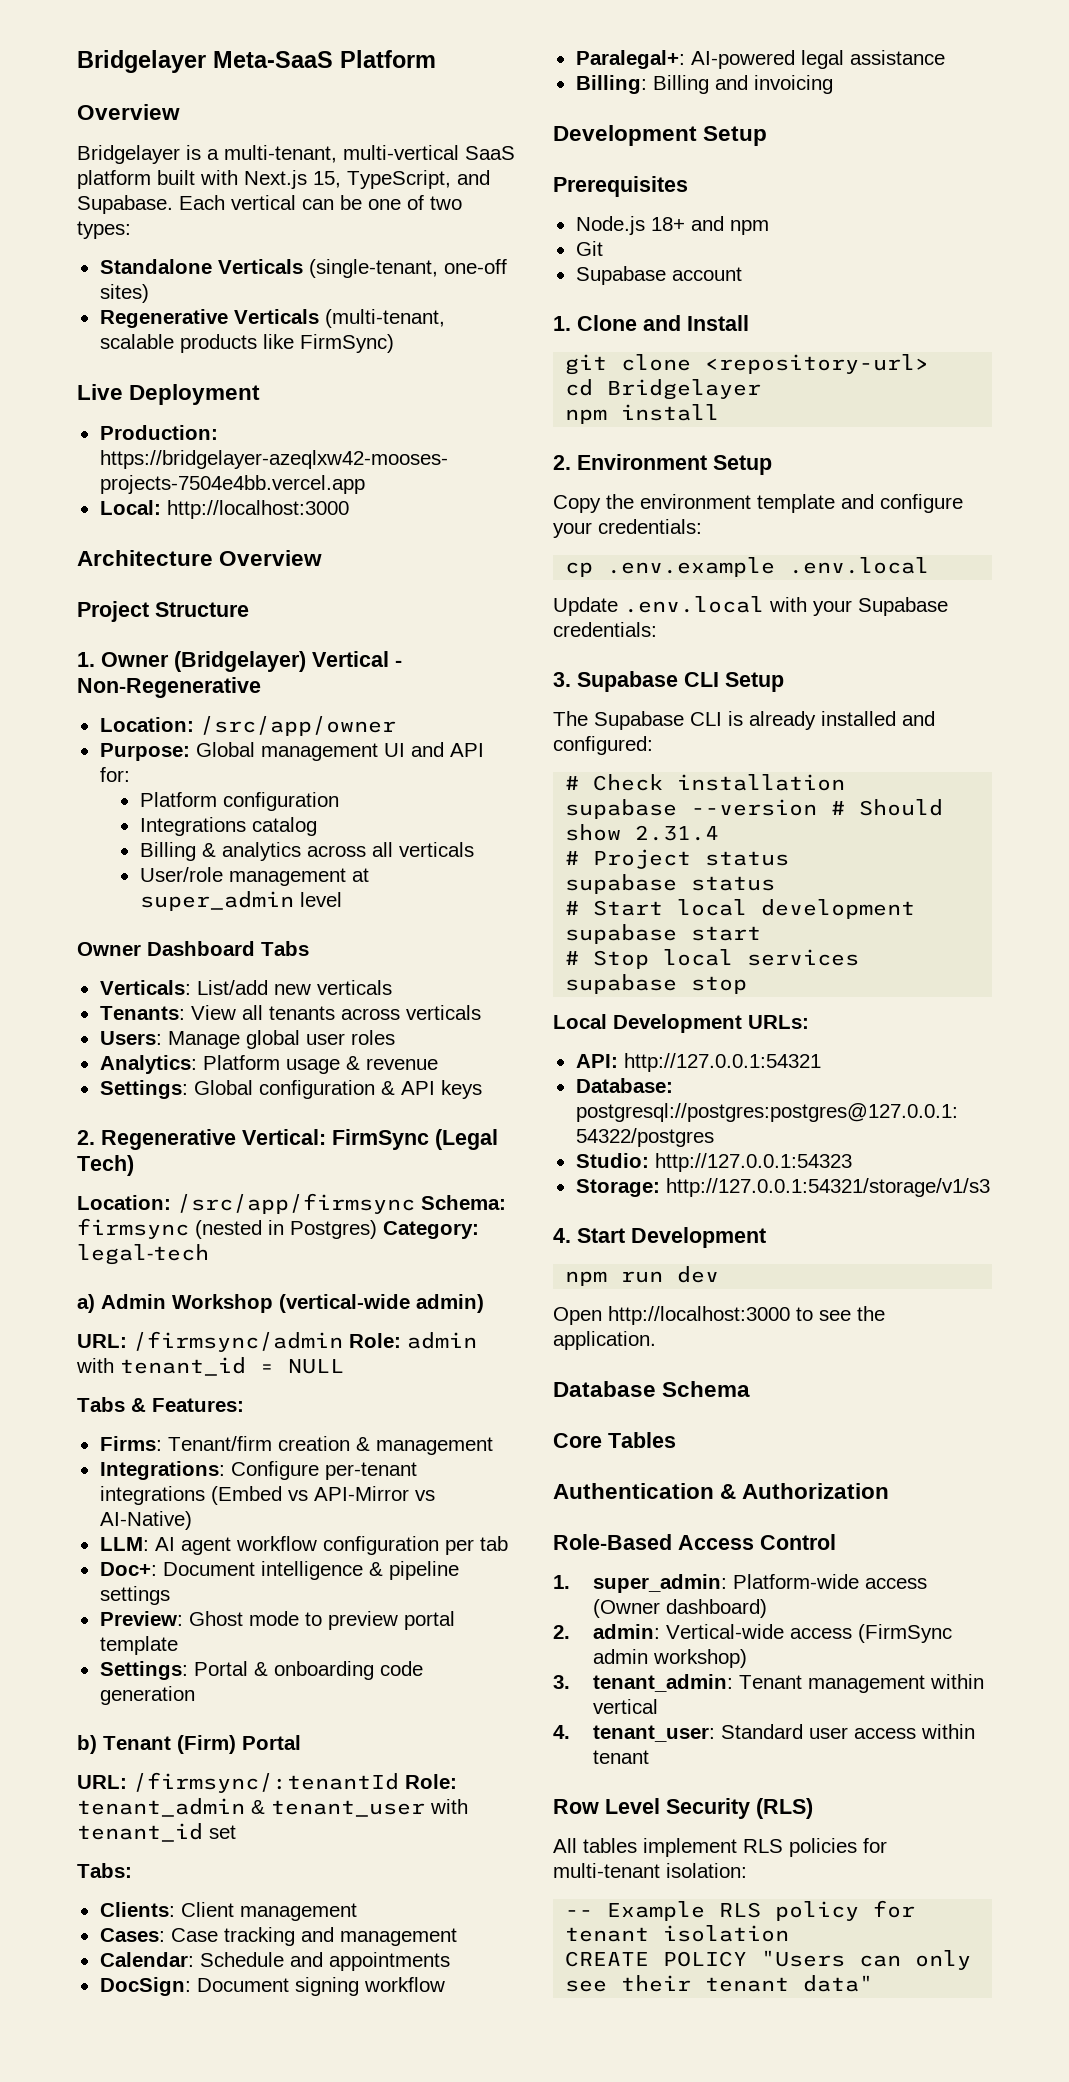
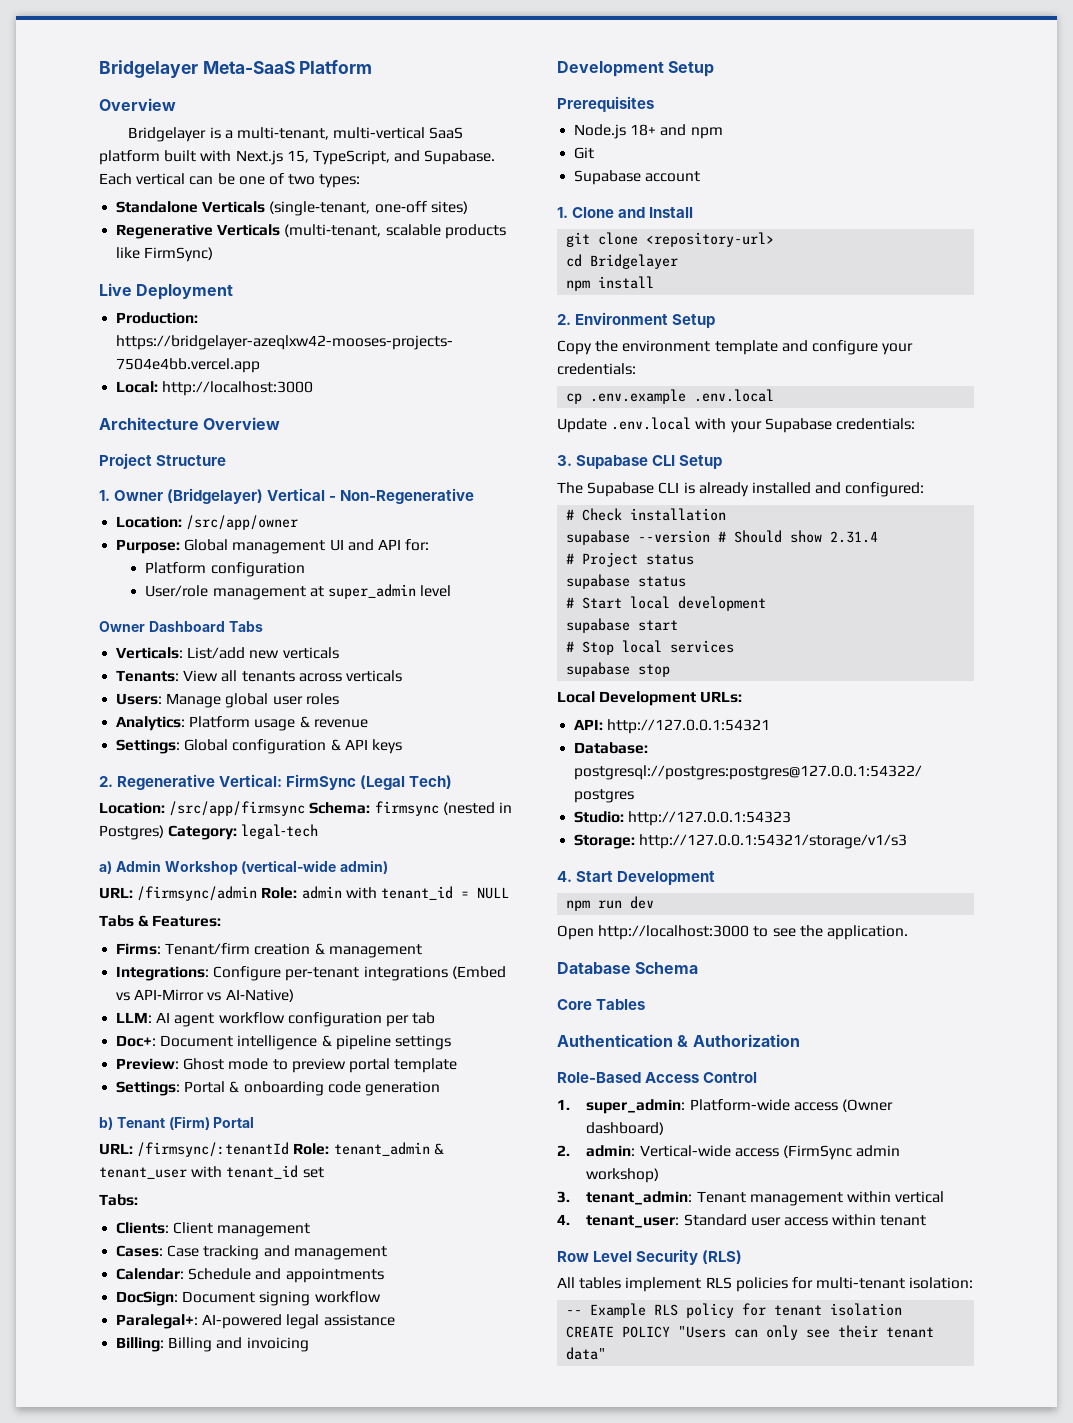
- Integrations catalog
- Billing & analytics across all verticals

